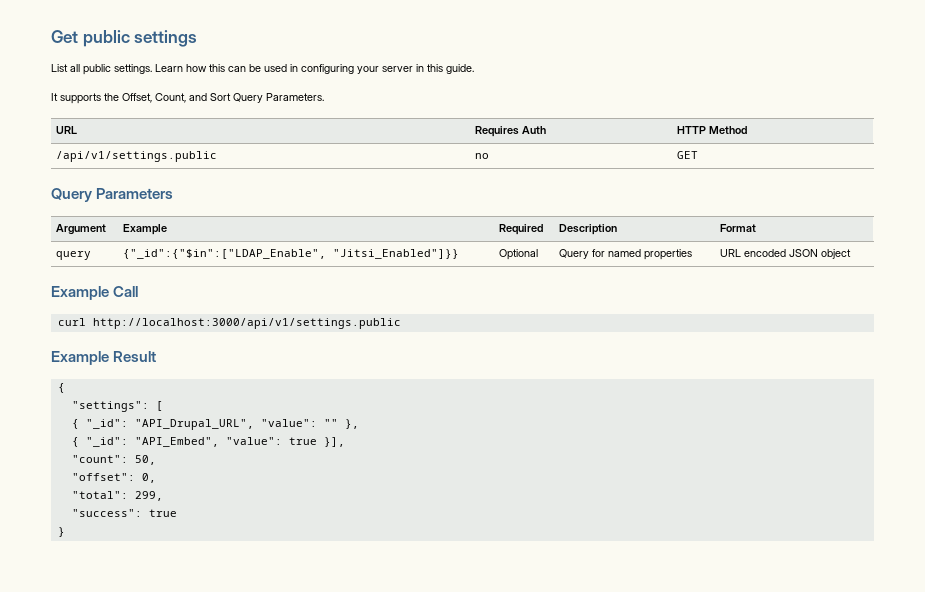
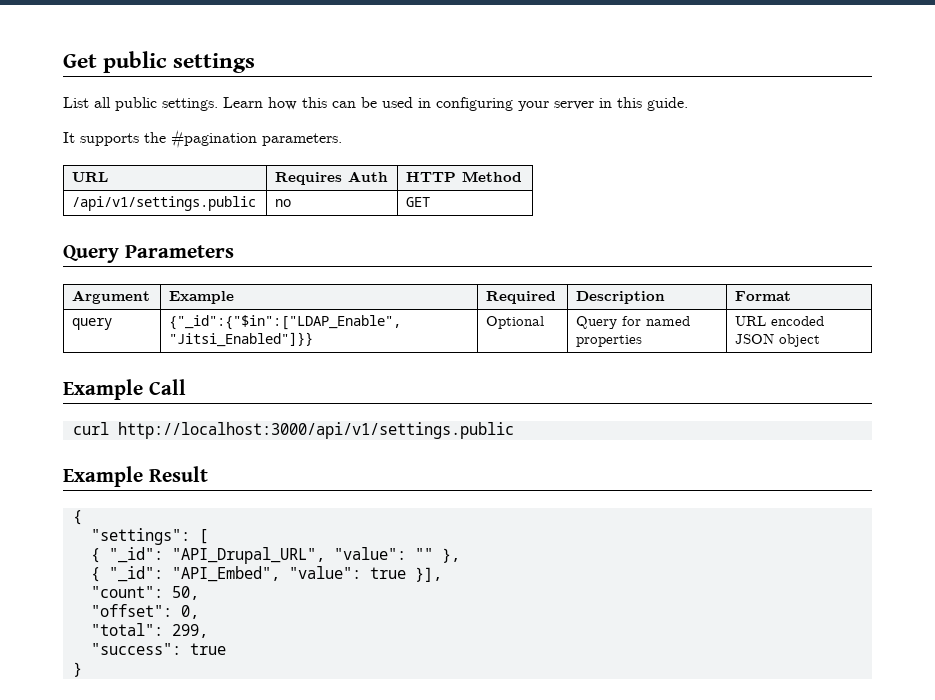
- It supports the Offset, Count, and Sort Query Parameters.
+ It supports the #pagination parameters.

